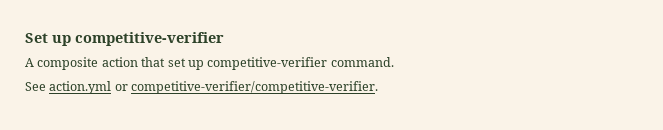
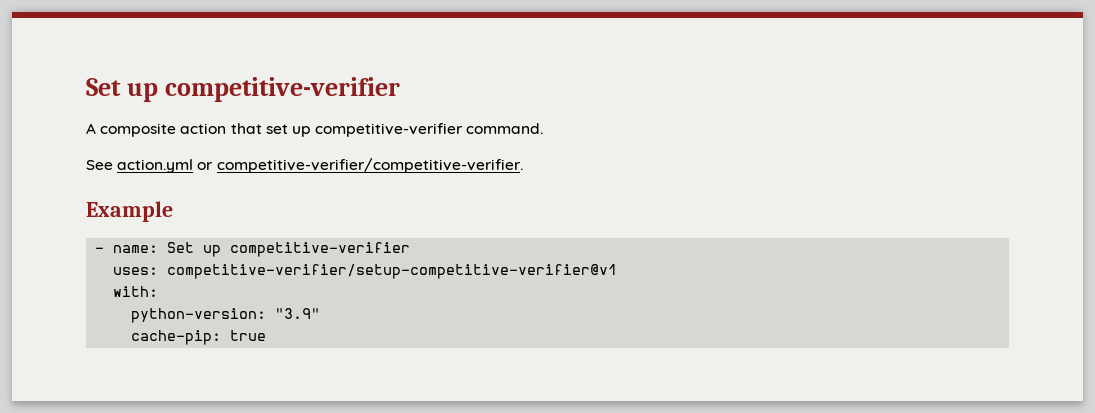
+ Example
+ - name: Set up competitive-verifier
+ uses: competitive-verifier/setup-competitive-verifier@v1
+ with:
+ python-version: "3.9"
+ cache-pip: true

